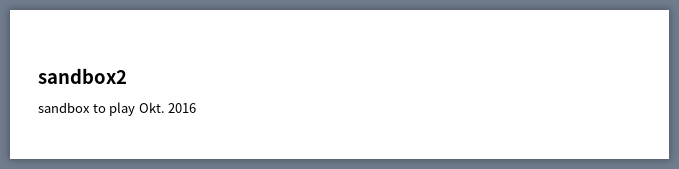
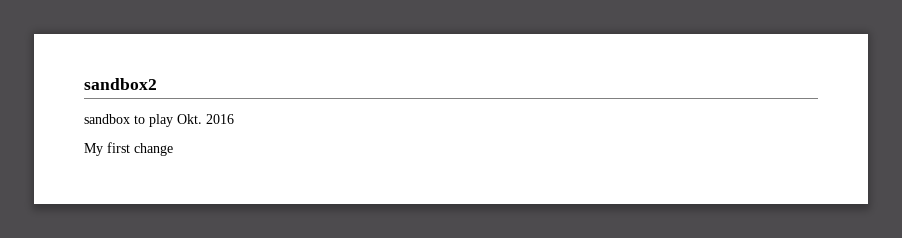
+ My first change

